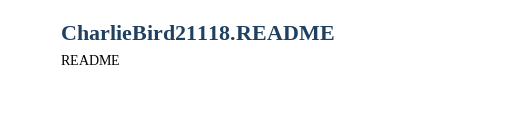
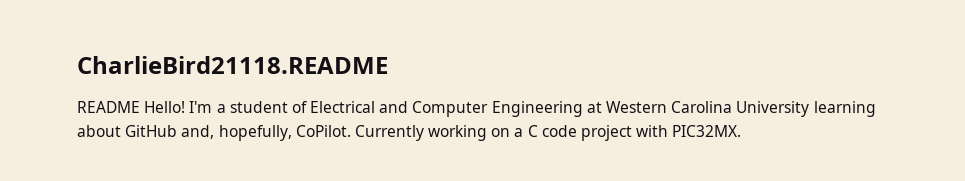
- README
+ README Hello! I'm a student of Electrical and Computer Engineering at Western Carolina University learning about GitHub and, hopefully, CoPilot. Currently working on a C code project with PIC32MX.

